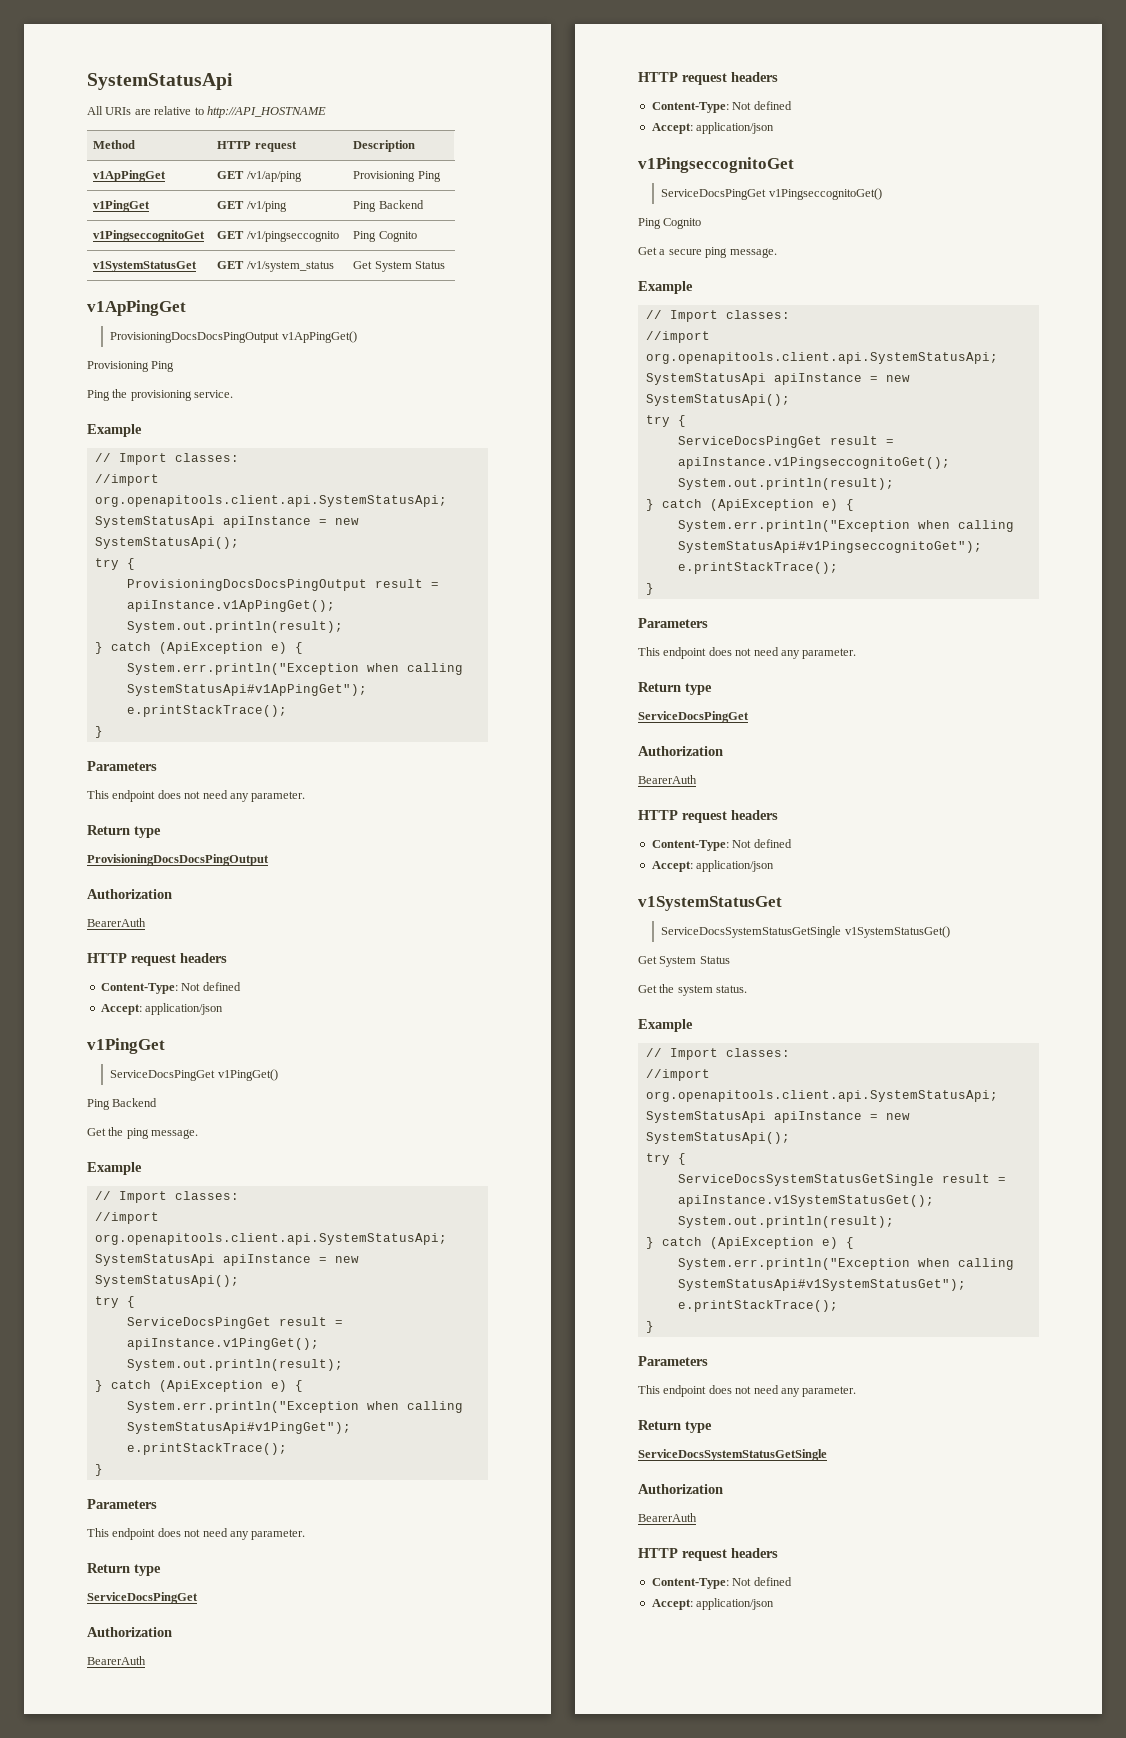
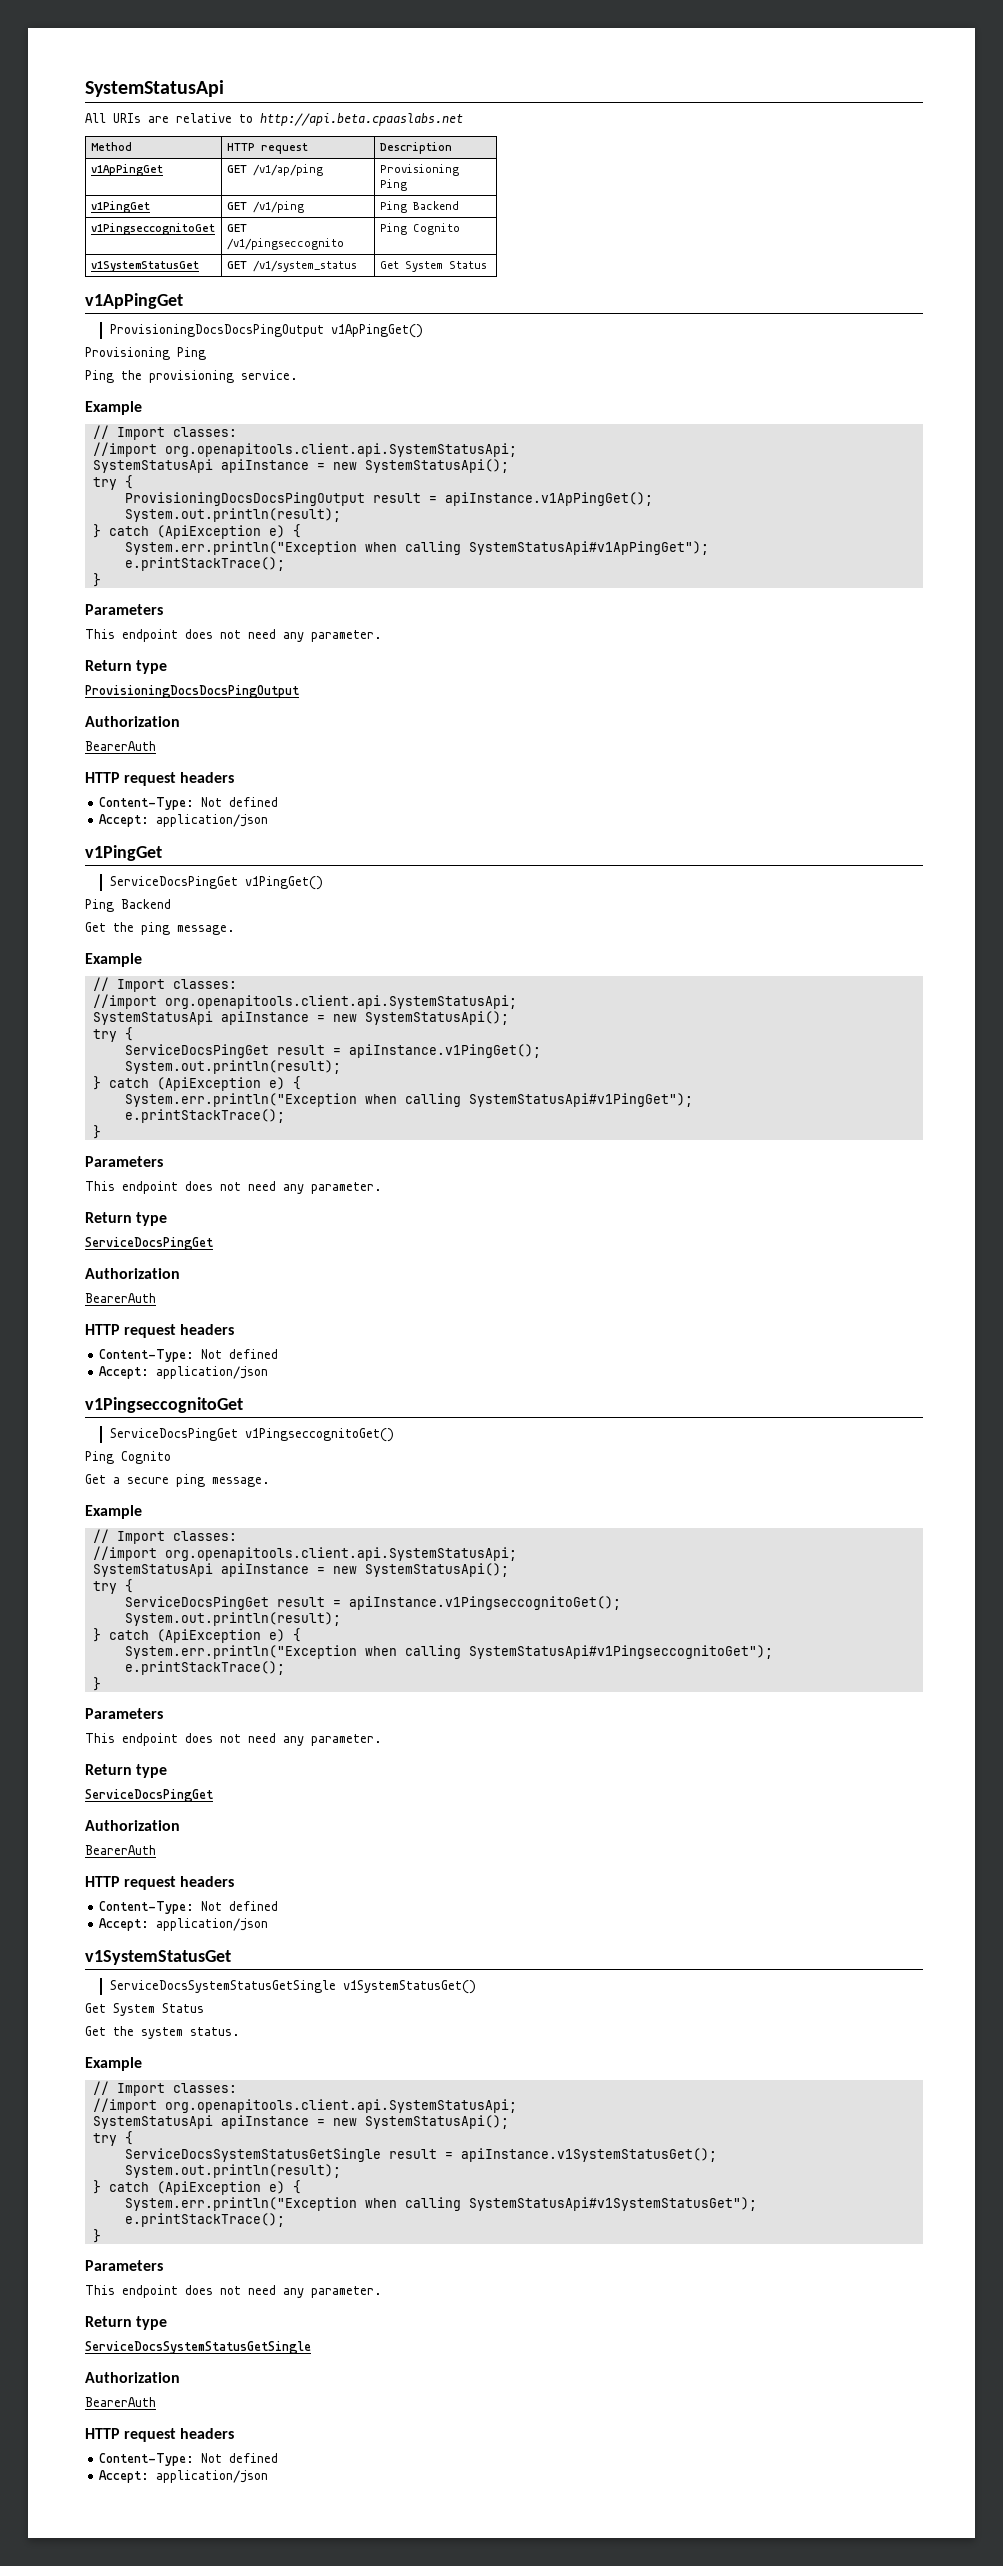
- All URIs are relative to http://API_HOSTNAME
+ All URIs are relative to http://api.beta.cpaaslabs.net

